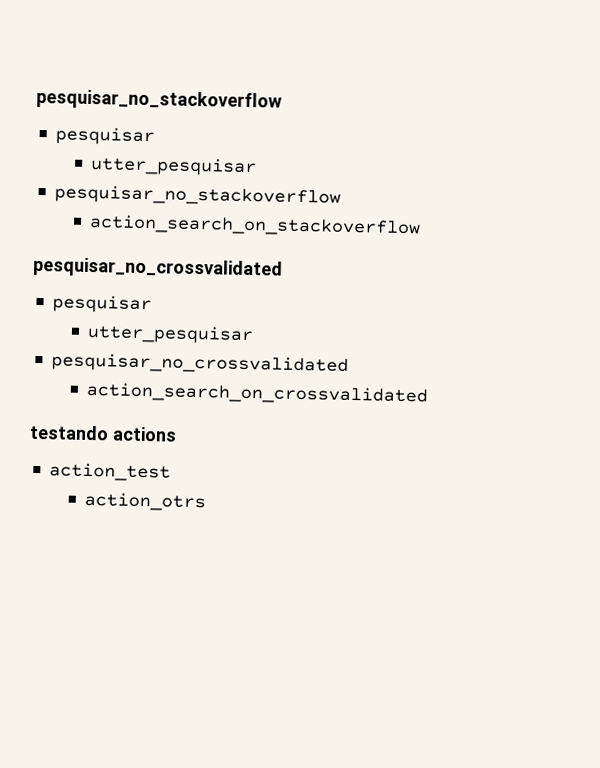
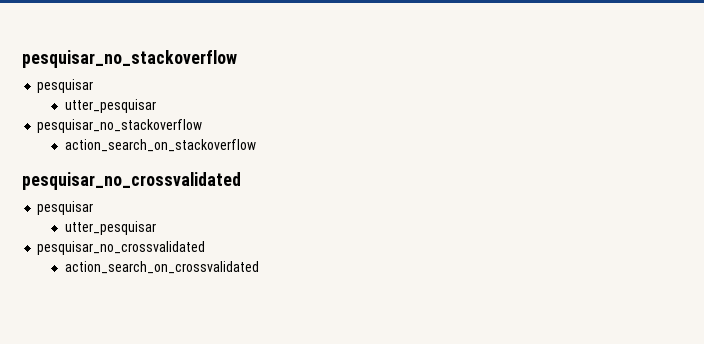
- testando actions
- action_test
- action_otrs

